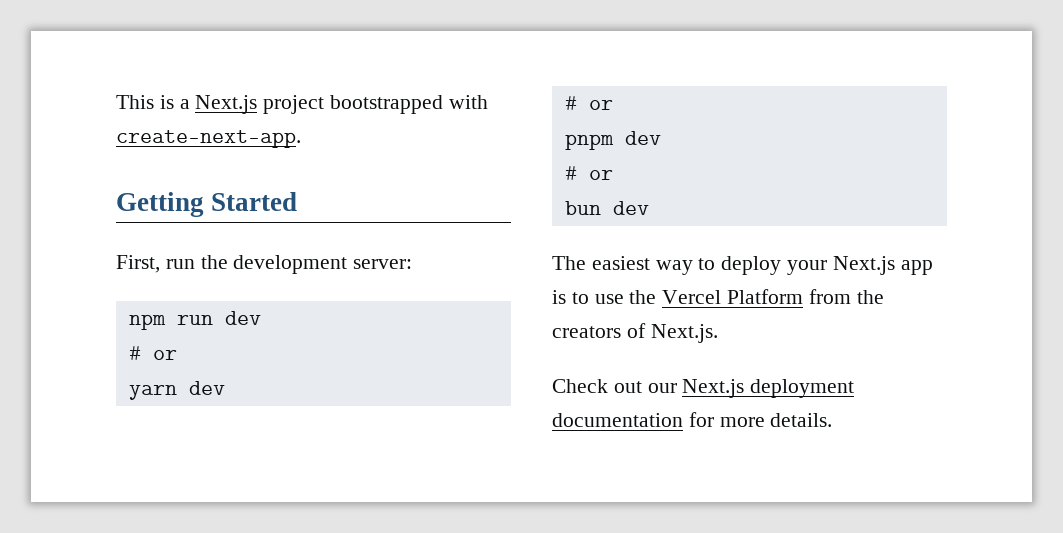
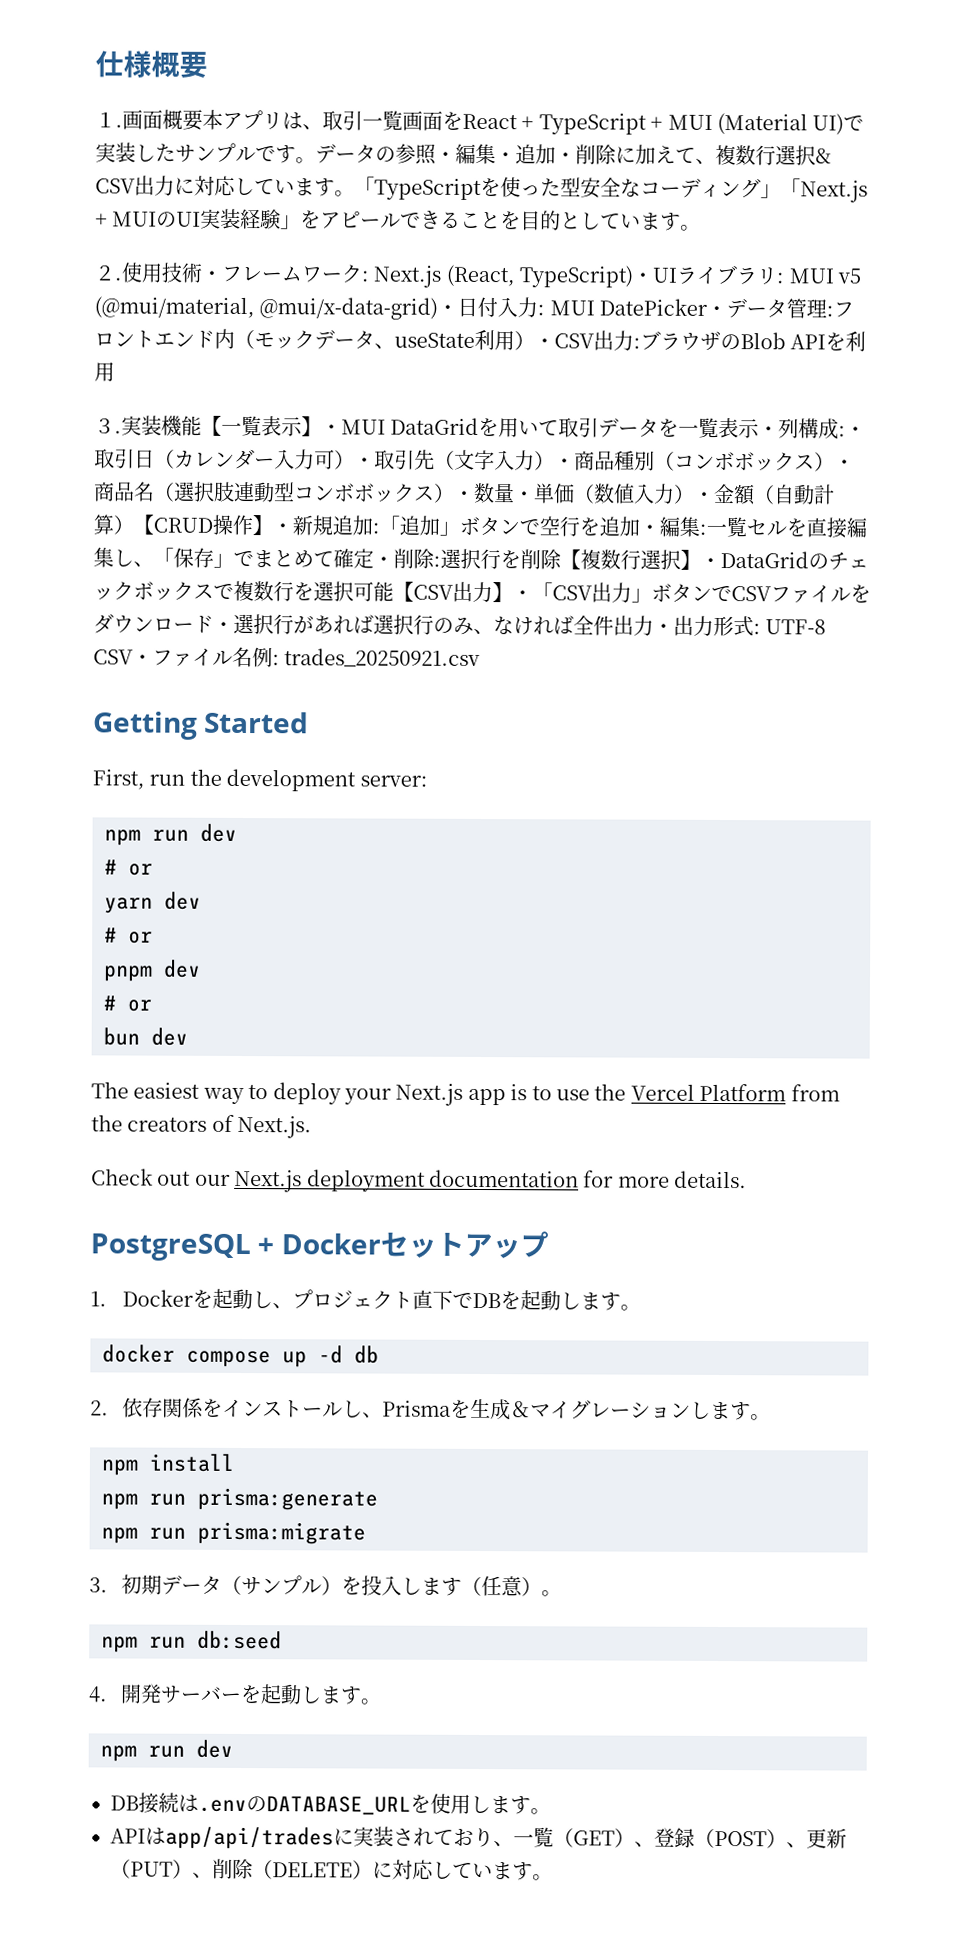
- This is a Next.js project bootstrapped with create-next-app.
+ 仕様概要
+ １.画面概要本アプリは、取引一覧画面をReact + TypeScript + MUI (Material UI)で実装したサンプルです。データの参照・編集・追加・削除に加えて、複数行選択& CSV出力に対応しています。「TypeScriptを使った型安全なコーディング」「Next.js + MUIのUI実装経験」をアピールできることを目的としています。
+ ２.使用技術・フレームワーク: Next.js (React, TypeScript)・UIライブラリ: MUI v5 (@mui/material, @mui/x-data-grid)・日付入力: MUI DatePicker・データ管理:フロントエンド内（モックデータ、useState利用）・CSV出力:ブラウザのBlob APIを利用
+ ３.実装機能【一覧表示】・MUI DataGridを用いて取引データを一覧表示・列構成:・取引日（カレンダー入力可）・取引先（文字入力）・商品種別（コンボボックス）・商品名（選択肢連動型コンボボックス）・数量・単価（数値入力）・金額（自動計算）【CRUD操作】・新規追加:「追加」ボタンで空行を追加・編集:一覧セルを直接編集し、「保存」でまとめて確定・削除:選択行を削除【複数行選択】・DataGridのチェックボックスで複数行を選択可能【CSV出力】・「CSV出力」ボタンでCSVファイルをダウンロード・選択行があれば選択行のみ、なければ全件出力・出力形式: UTF-8 CSV・ファイル名例: trades_20250921.csv
+ PostgreSQL + Dockerセットアップ
+ 1. Dockerを起動し、プロジェクト直下でDBを起動します。
+ docker compose up -d db
+ 2.依存関係をインストールし、Prismaを生成＆マイグレーションします。
+ npm install
+ npm run prisma:generate
+ npm run prisma:migrate
+ 3.初期データ（サンプル）を投入します（任意）。
+ npm run db:seed
+ 4.開発サーバーを起動します。
+ npm run dev
+ DB接続は.envのDATABASE_URLを使用します。
+ APIはapp/api/tradesに実装されており、一覧（GET）、登録（POST）、更新（PUT）、削除（DELETE）に対応しています。

